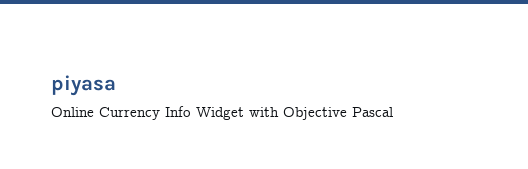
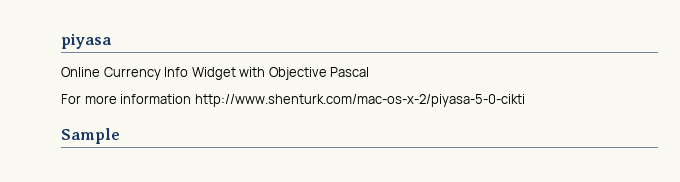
+ For more information http://www.shenturk.com/mac-os-x-2/piyasa-5-0-cikti
+ Sample

